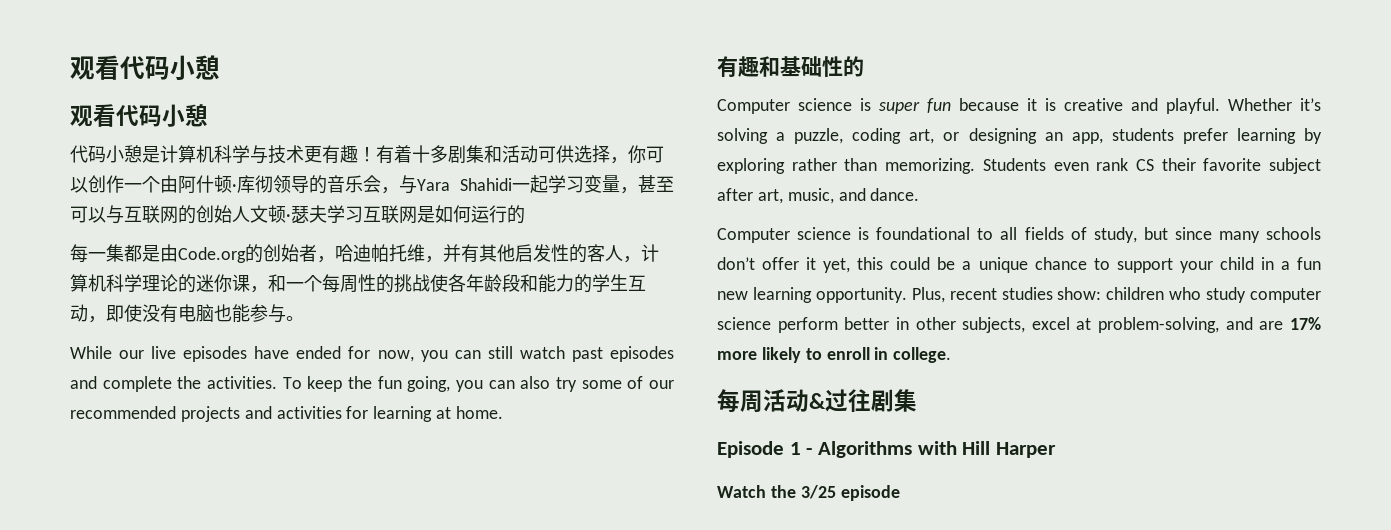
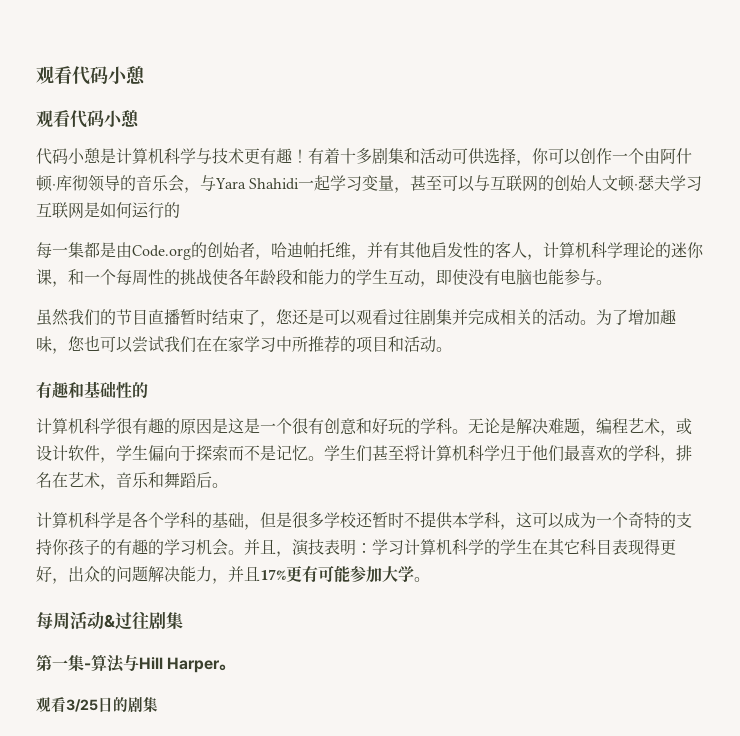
- While our live episodes have ended for now, you can still watch past episodes and complete the activities. To keep the fun going, you can also try some of our recommended projects and activities for learning at home.
+ 虽然我们的节目直播暂时结束了，您还是可以观看过往剧集并完成相关的活动。为了增加趣味，您也可以尝试我们在在家学习中所推荐的项目和活动。
  有趣和基础性的
- Computer science is super fun because it is creative and playful. Whether it’s solving a puzzle, coding art, or designing an app, students prefer learning by exploring rather than memorizing. Students even rank CS their favorite subject after art, music, and dance.
- Computer science is foundational to all fields of study, but since many schools don’t offer it yet, this could be a unique chance to support your child in a fun new learning opportunity. Plus, recent studies show: children who study computer science perform better in other subjects, excel at problem-solving, and are 17% more likely to enroll in college.
+ 计算机科学很有趣的原因是这是一个很有创意和好玩的学科。无论是解决难题，编程艺术，或设计软件，学生偏向于探索而不是记忆。学生们甚至将计算机科学归于他们最喜欢的学科，排名在艺术，音乐和舞蹈后。
+ 计算机科学是各个学科的基础，但是很多学校还暂时不提供本学科，这可以成为一个奇特的支持你孩子的有趣的学习机会。并且，演技表明：学习计算机科学的学生在其它科目表现得更好，出众的问题解决能力，并且17%更有可能参加大学。
- Episode 1 - Algorithms with Hill Harper
- Watch the 3/25 episode
+ 第一集-算法与Hill Harper。
+ 观看3/25日的剧集

